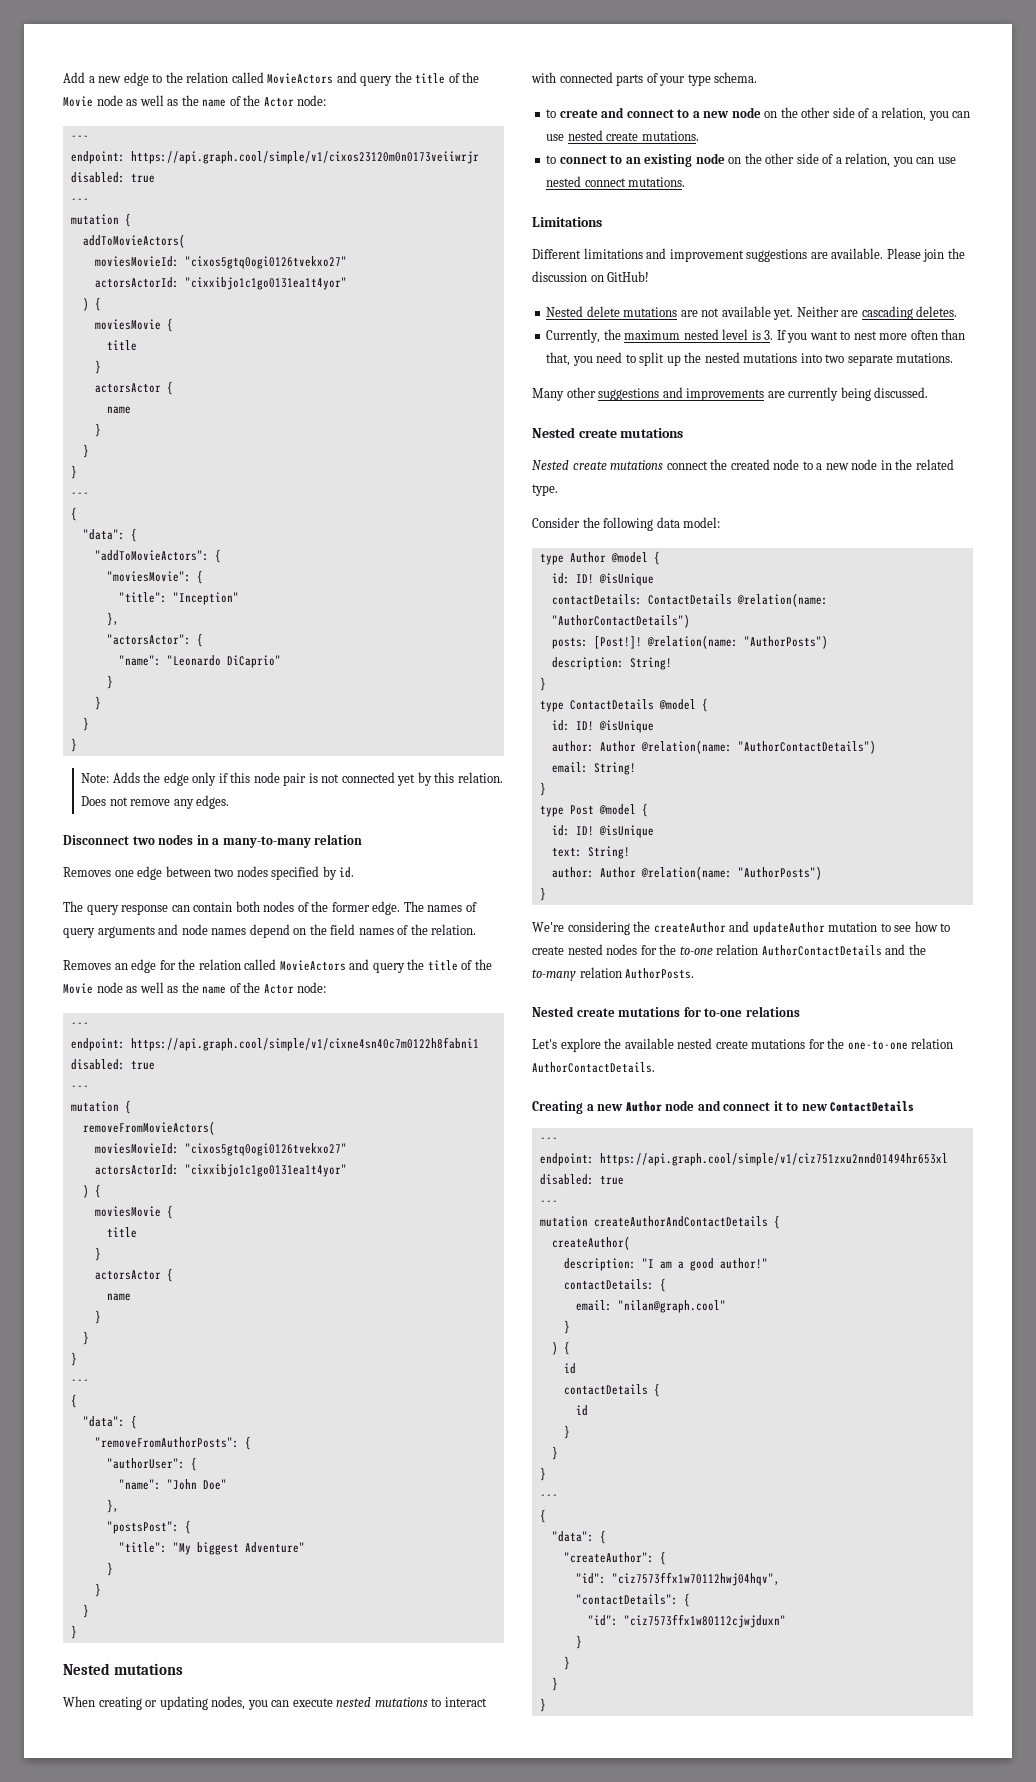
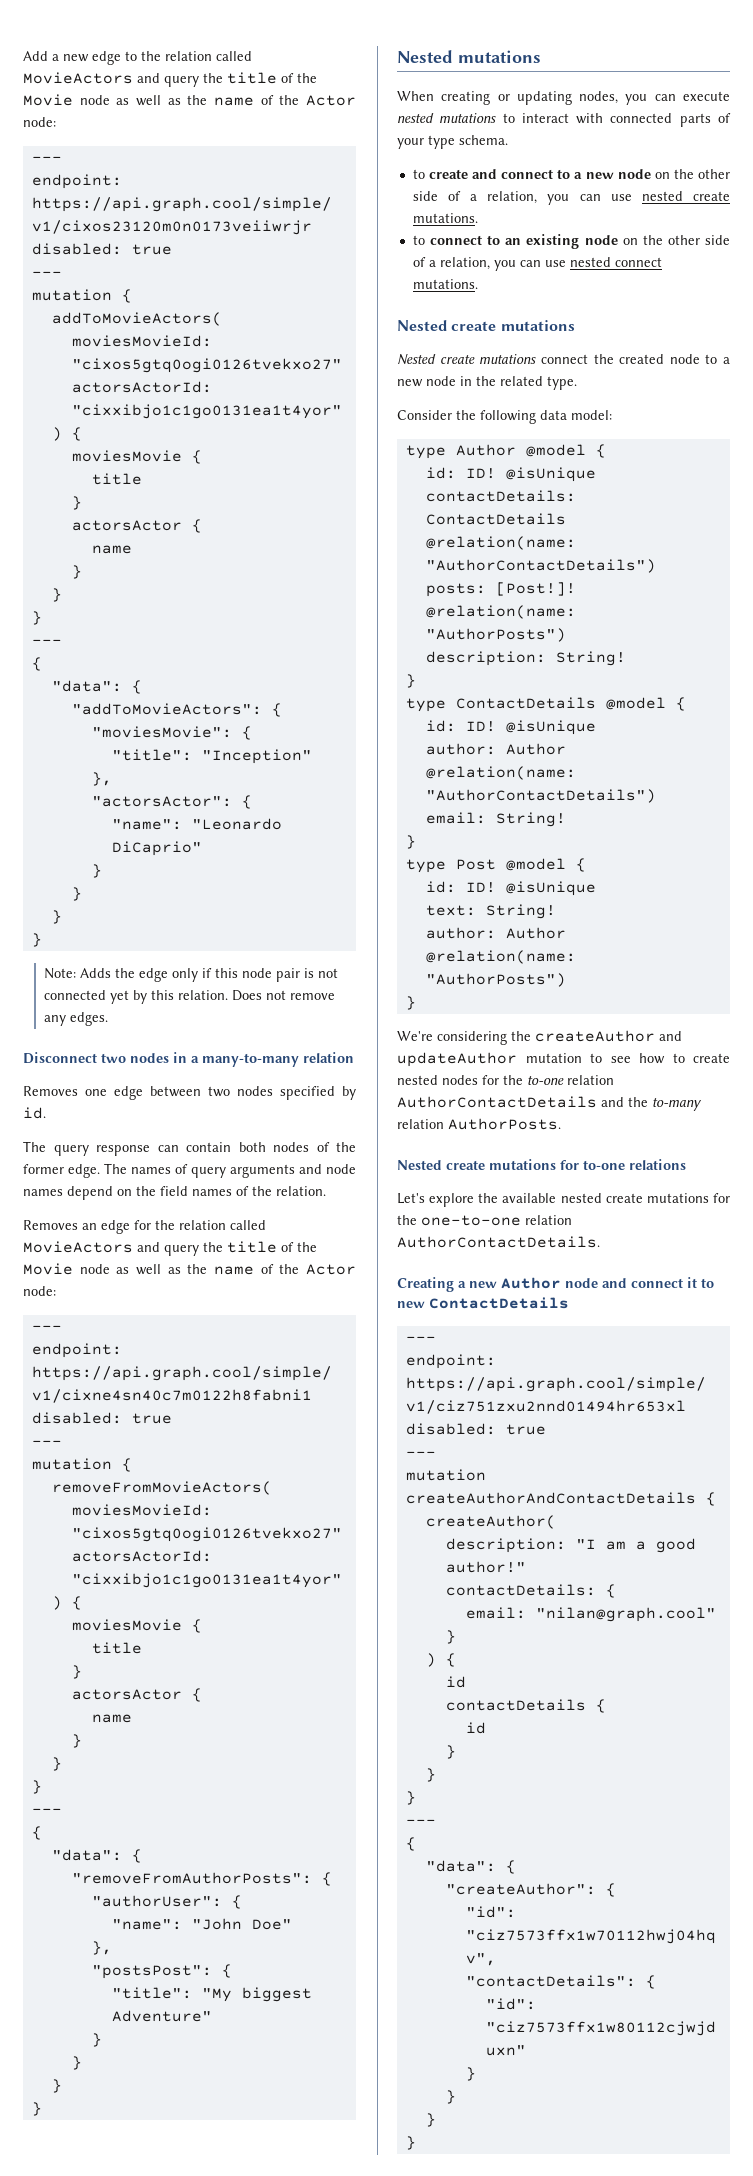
- Limitations
- Different limitations and improvement suggestions are available. Please join the discussion on GitHub!
- Nested delete mutations are not available yet. Neither are cascading deletes.
- Currently, the maximum nested level is 3. If you want to nest more often than that, you need to split up the nested mutations into two separate mutations.
- Many other suggestions and improvements are currently being discussed.

